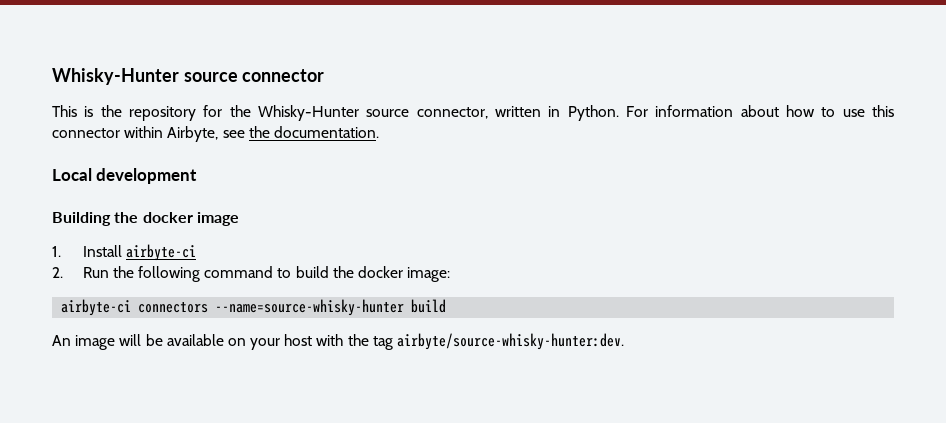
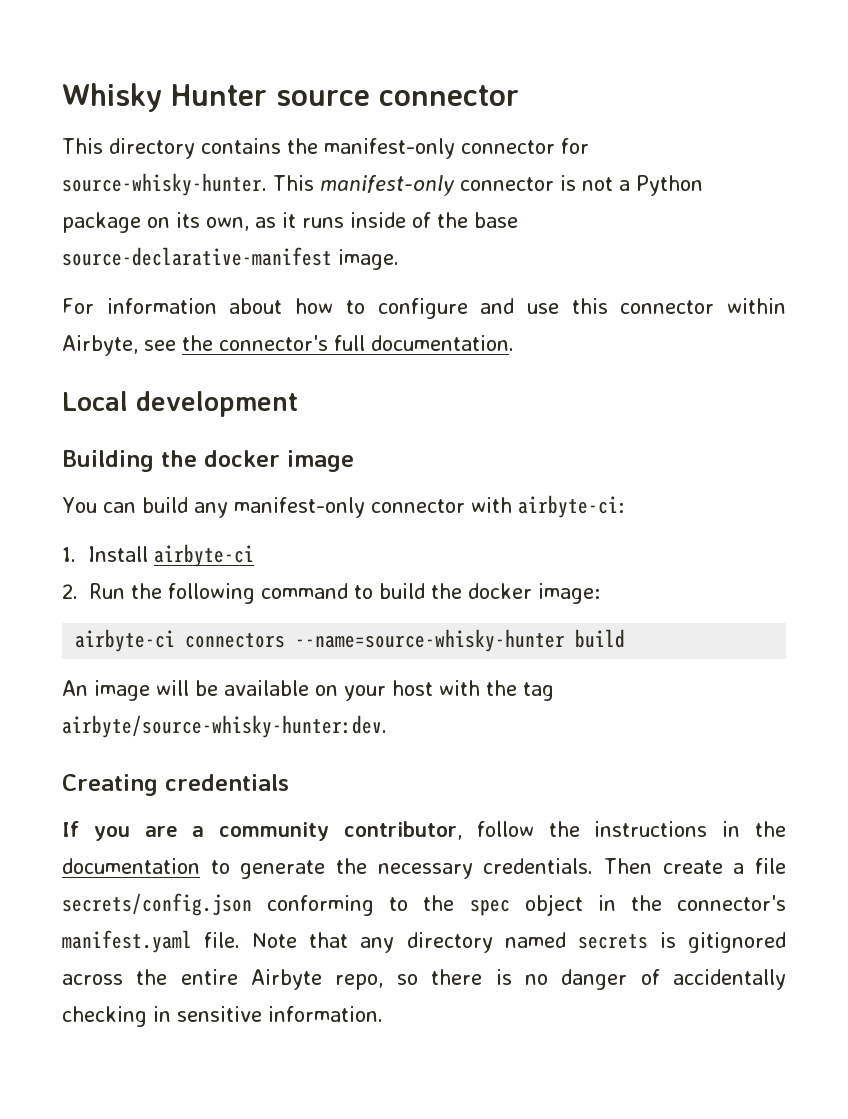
- Whisky-Hunter source connector
+ Whisky Hunter source connector
- This is the repository for the Whisky-Hunter source connector, written in Python. For information about how to use this connector within Airbyte, see the documentation.
+ This directory contains the manifest-only connector for source-whisky-hunter. This manifest-only connector is not a Python package on its own, as it runs inside of the base source-declarative-manifest image.
+ For information about how to configure and use this connector within Airbyte, see the connector's full documentation.
+ You can build any manifest-only connector with airbyte-ci:
+ Creating credentials
+ If you are a community contributor, follow the instructions in the documentation to generate the necessary credentials. Then create a file secrets/config.json conforming to the spec object in the connector's manifest.yaml file. Note that any directory named secrets is gitignored across the entire Airbyte repo, so there is no danger of accidentally checking in sensitive information.

